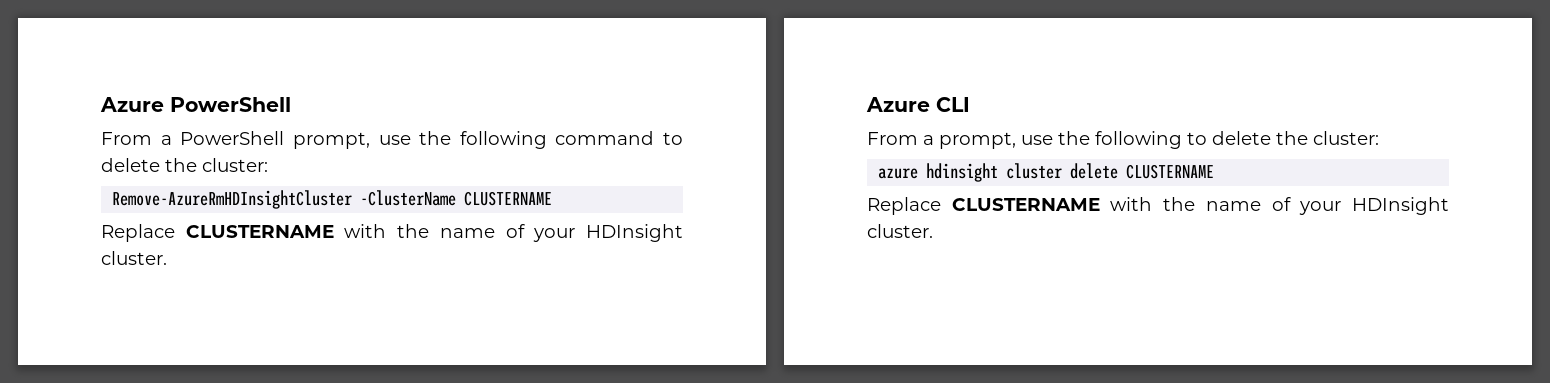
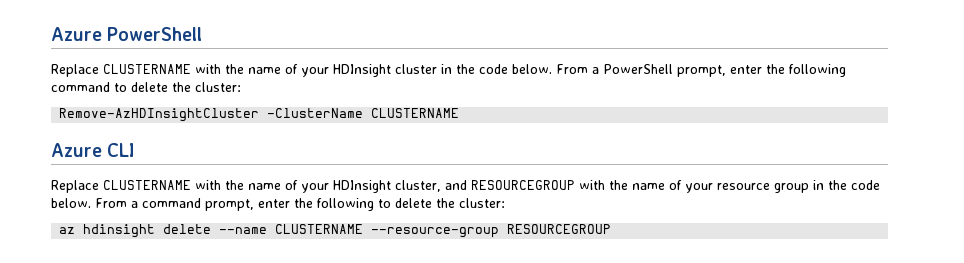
- From a PowerShell prompt, use the following command to delete the cluster:
- Remove-AzureRmHDInsightCluster -ClusterName CLUSTERNAME
- Replace CLUSTERNAME with the name of your HDInsight cluster.
+ Replace CLUSTERNAME with the name of your HDInsight cluster in the code below. From a PowerShell prompt, enter the following command to delete the cluster:
+ Remove-AzHDInsightCluster -ClusterName CLUSTERNAME
  Azure CLI
- From a prompt, use the following to delete the cluster:
- azure hdinsight cluster delete CLUSTERNAME
- Replace CLUSTERNAME with the name of your HDInsight cluster.
+ Replace CLUSTERNAME with the name of your HDInsight cluster, and RESOURCEGROUP with the name of your resource group in the code below. From a command prompt, enter the following to delete the cluster:
+ az hdinsight delete --name CLUSTERNAME --resource-group RESOURCEGROUP

